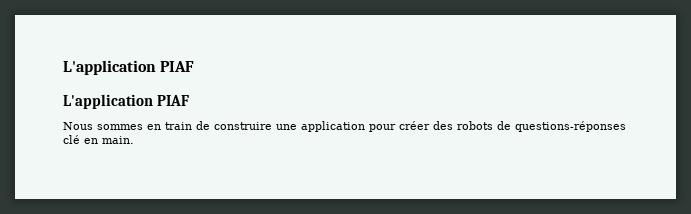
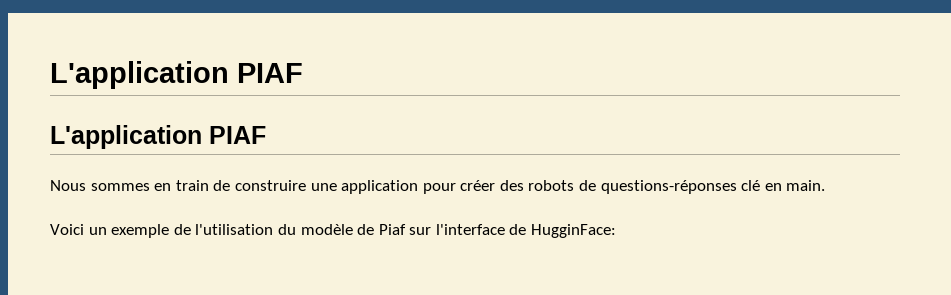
+ Voici un exemple de l'utilisation du modèle de Piaf sur l'interface de HugginFace:

